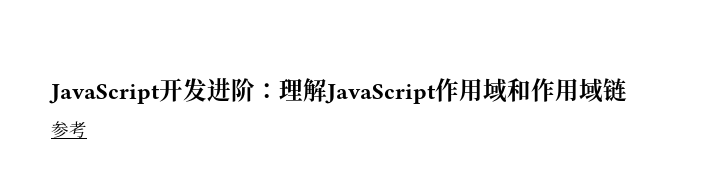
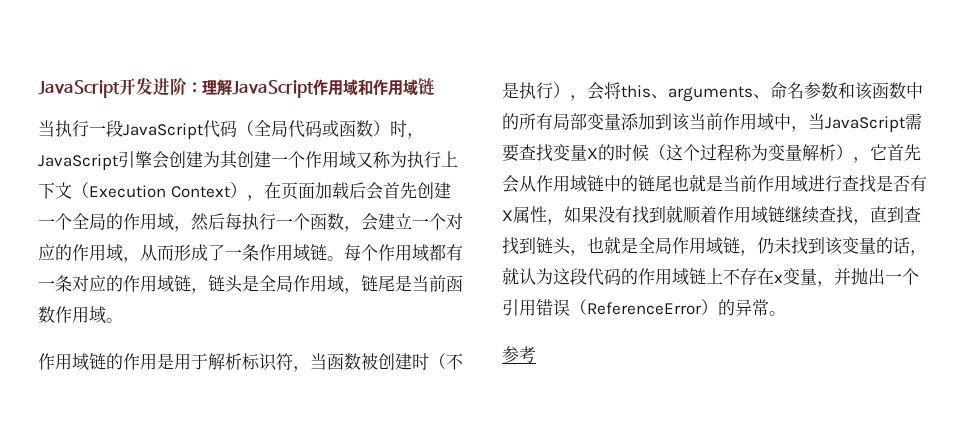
+ 当执行一段JavaScript代码（全局代码或函数）时，JavaScript引擎会创建为其创建一个作用域又称为执行上下文（Execution Context），在页面加载后会首先创建一个全局的作用域，然后每执行一个函数，会建立一个对应的作用域，从而形成了一条作用域链。每个作用域都有一条对应的作用域链，链头是全局作用域，链尾是当前函数作用域。
+ 作用域链的作用是用于解析标识符，当函数被创建时（不是执行），会将this、arguments、命名参数和该函数中的所有局部变量添加到该当前作用域中，当JavaScript需要查找变量X的时候（这个过程称为变量解析），它首先会从作用域链中的链尾也就是当前作用域进行查找是否有X属性，如果没有找到就顺着作用域链继续查找，直到查找到链头，也就是全局作用域链，仍未找到该变量的话，就认为这段代码的作用域链上不存在x变量，并抛出一个引用错误（ReferenceError）的异常。

